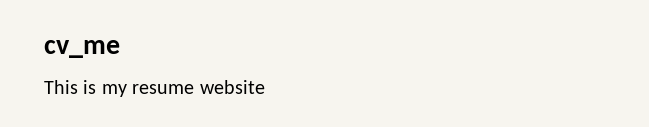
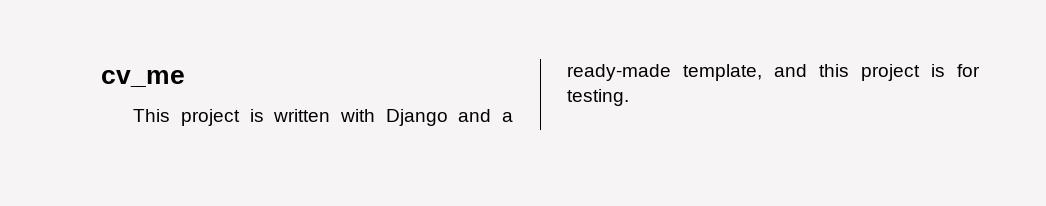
- This is my resume website
+ This project is written with Django and a ready-made template, and this project is for testing.

